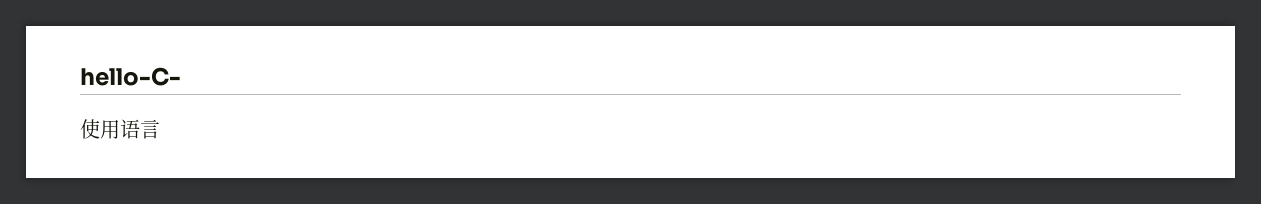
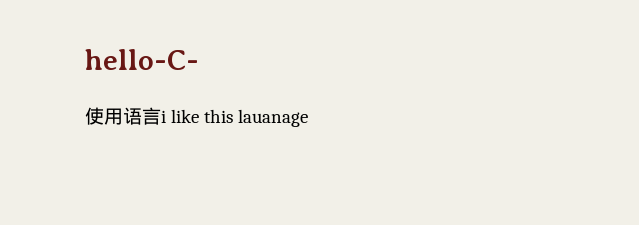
- 使用语言
+ 使用语言i like this lauanage

